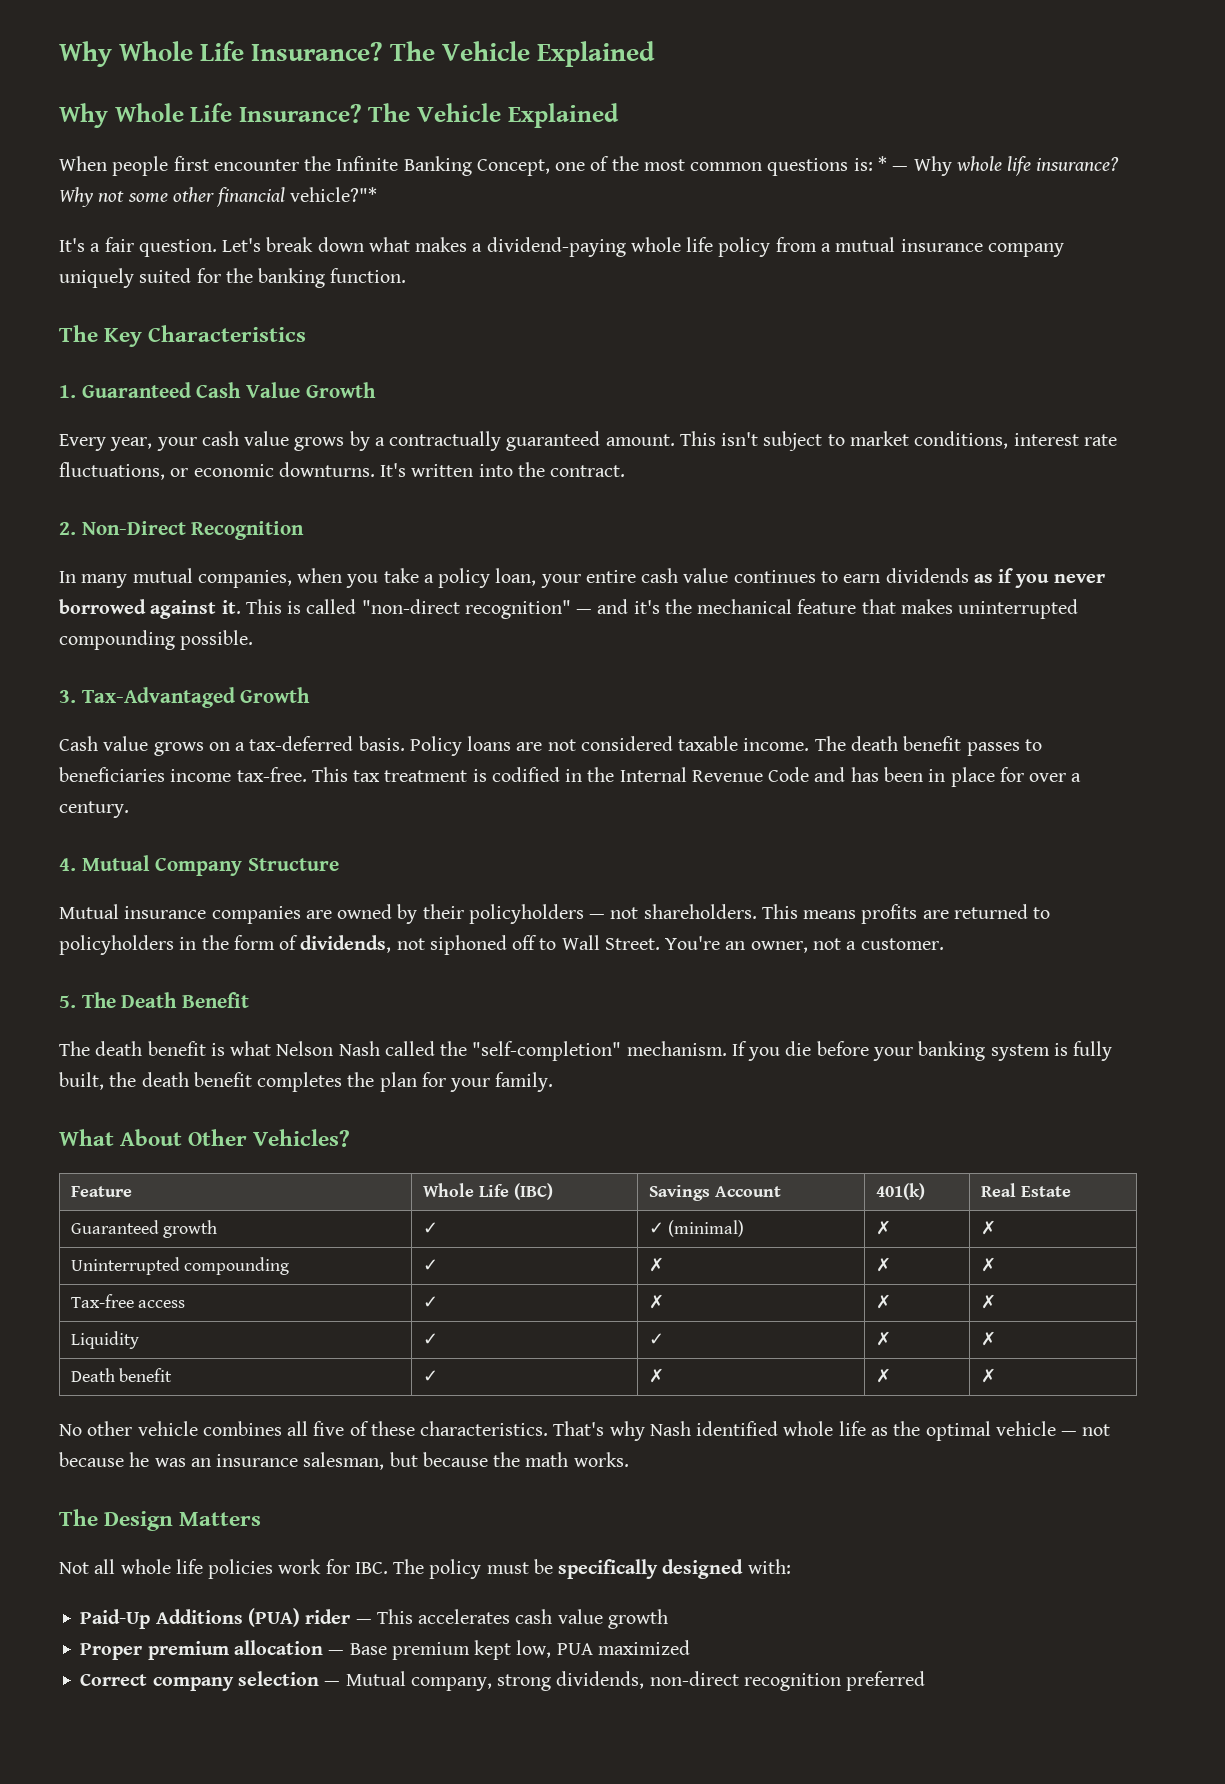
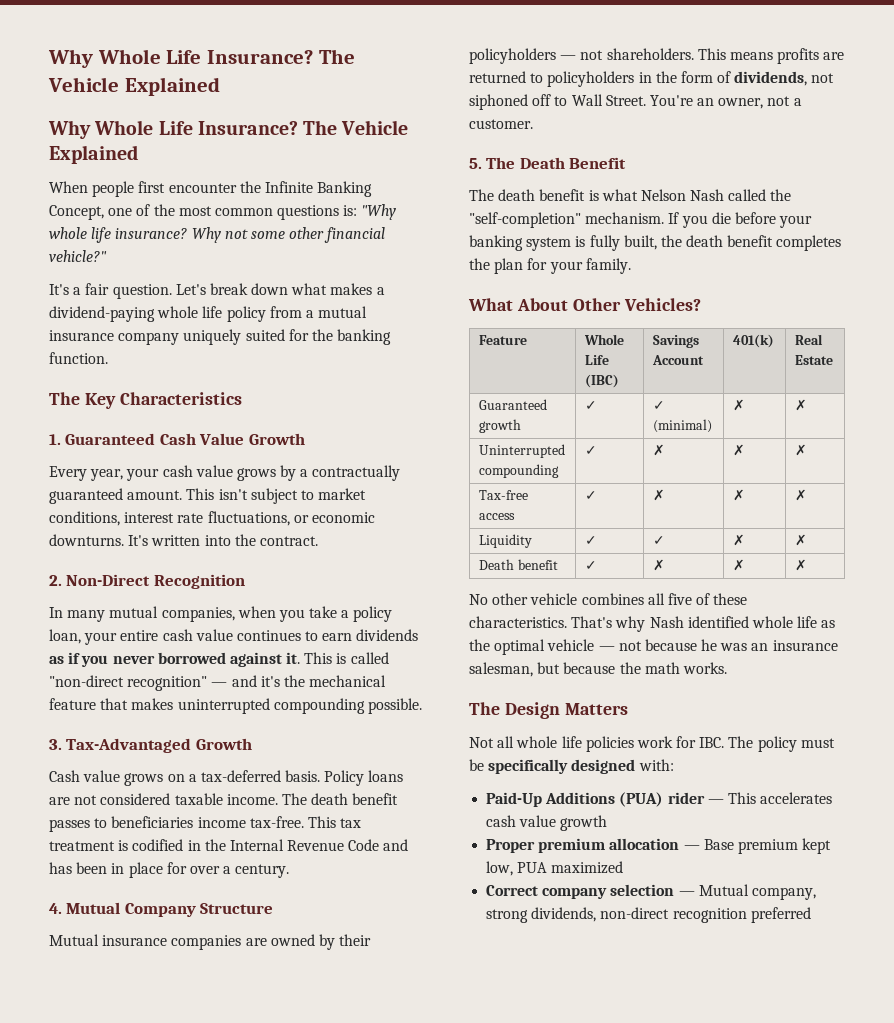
- When people first encounter the Infinite Banking Concept, one of the most common questions is: * — Why whole life insurance?
+ When people first encounter the Infinite Banking Concept, one of the most common questions is: "Why whole life insurance?
- Why not some other financial vehicle?"*
+ Why not some other financial vehicle?"

